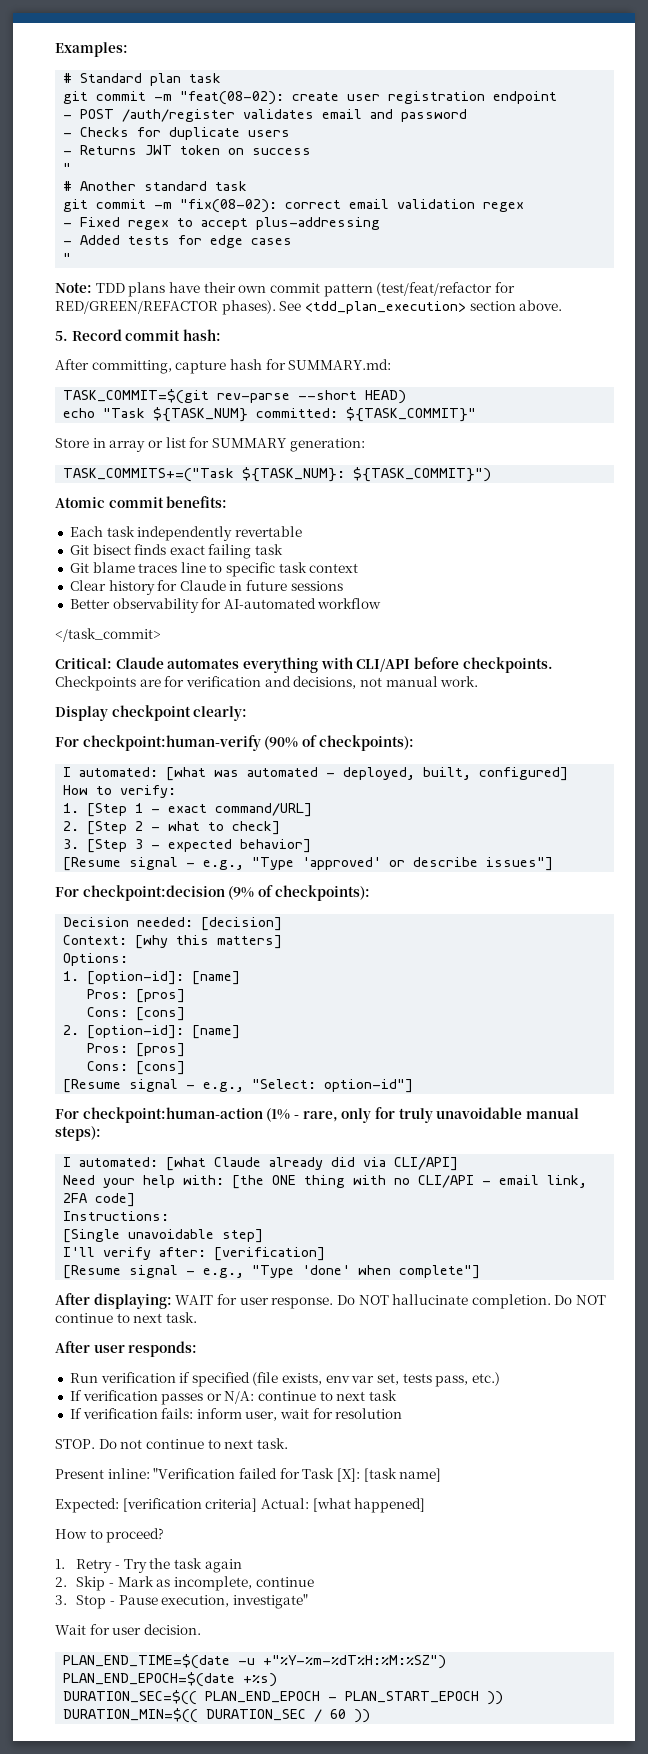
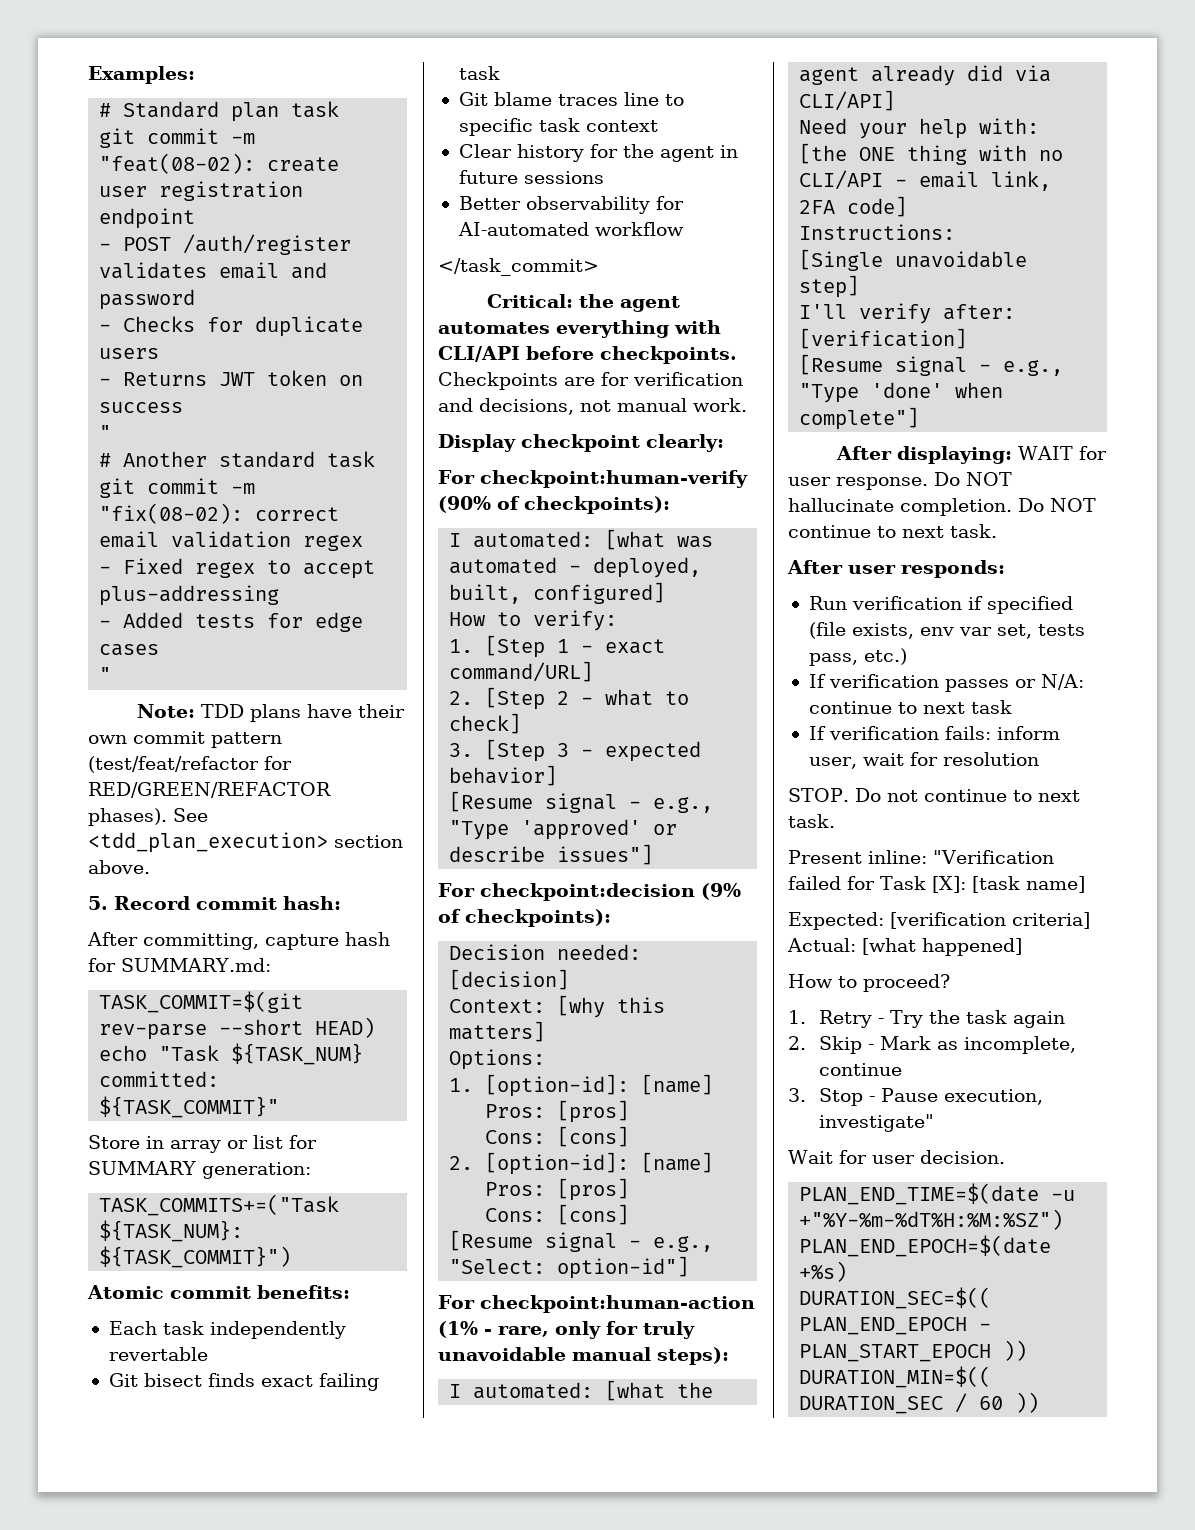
- Clear history for Claude in future sessions
+ Clear history for the agent in future sessions
- Critical: Claude automates everything with CLI/API before checkpoints.
+ Critical: the agent automates everything with CLI/API before checkpoints.
- I automated: [what Claude already did via CLI/API]
+ I automated: [what the agent already did via CLI/API]

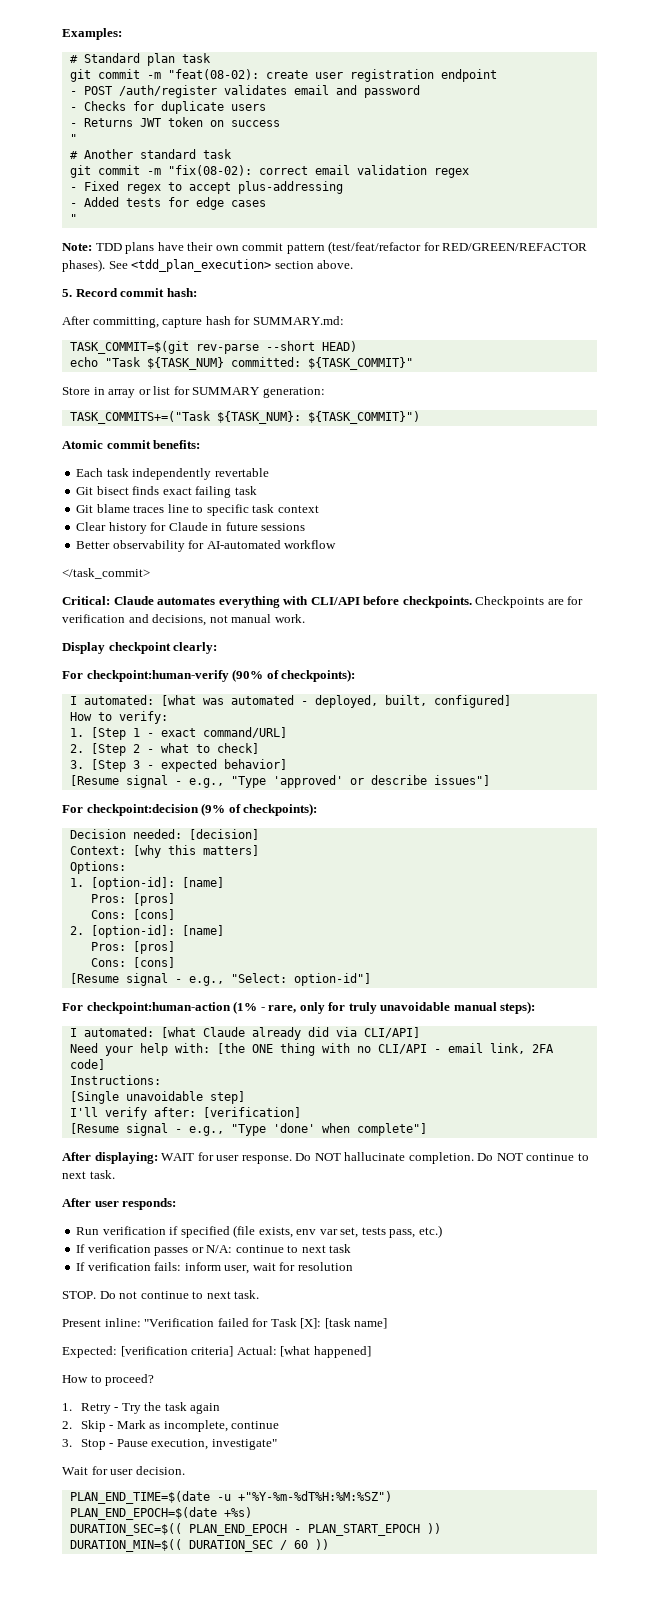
- Clear history for the agent in future sessions
+ Clear history for Claude in future sessions
- Critical: the agent automates everything with CLI/API before checkpoints.
+ Critical: Claude automates everything with CLI/API before checkpoints.
- I automated: [what the agent already did via CLI/API]
+ I automated: [what Claude already did via CLI/API]

